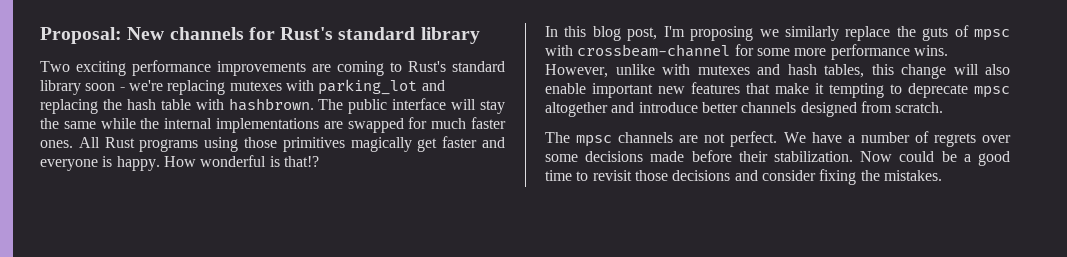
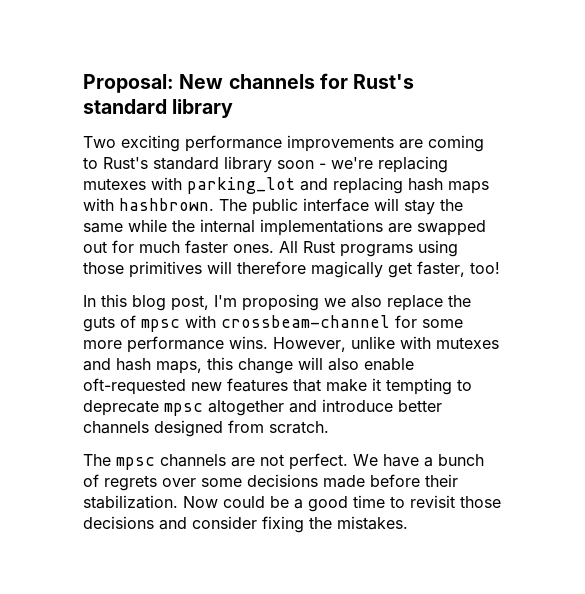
- Two exciting performance improvements are coming to Rust's standard library soon - we're replacing mutexes with parking_lot and replacing the hash table with hashbrown.
+ Two exciting performance improvements are coming to Rust's standard library soon - we're replacing mutexes with parking_lot and replacing hash maps with hashbrown.
- The public interface will stay the same while the internal implementations are swapped for much faster ones.
+ The public interface will stay the same while the internal implementations are swapped out for much faster ones.
- All Rust programs using those primitives magically get faster and everyone is happy. How wonderful is that!?
+ All Rust programs using those primitives will therefore magically get faster, too!
- In this blog post, I'm proposing we similarly replace the guts of mpsc with crossbeam-channel for some more performance wins.
+ In this blog post, I'm proposing we also replace the guts of mpsc with crossbeam-channel for some more performance wins.
- However, unlike with mutexes and hash tables, this change will also enable important new features that make it tempting to deprecate mpsc altogether and introduce better channels designed from scratch.
+ However, unlike with mutexes and hash maps, this change will also enable oft-requested new features that make it tempting to deprecate mpsc altogether and introduce better channels designed from scratch.
- We have a number of regrets over some decisions made before their stabilization.
+ We have a bunch of regrets over some decisions made before their stabilization.

